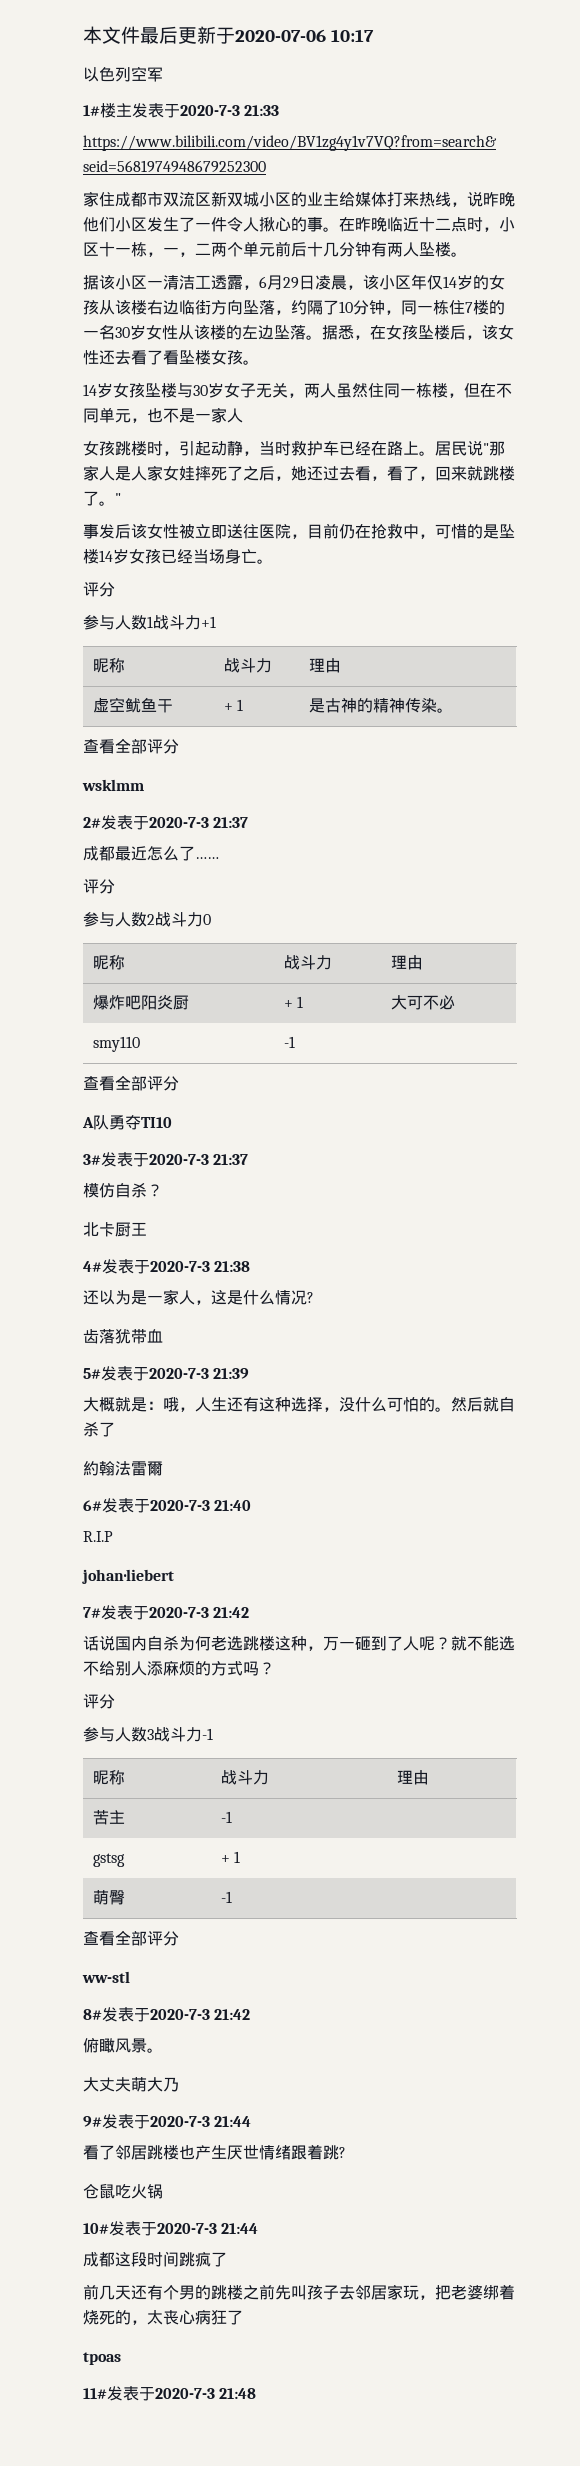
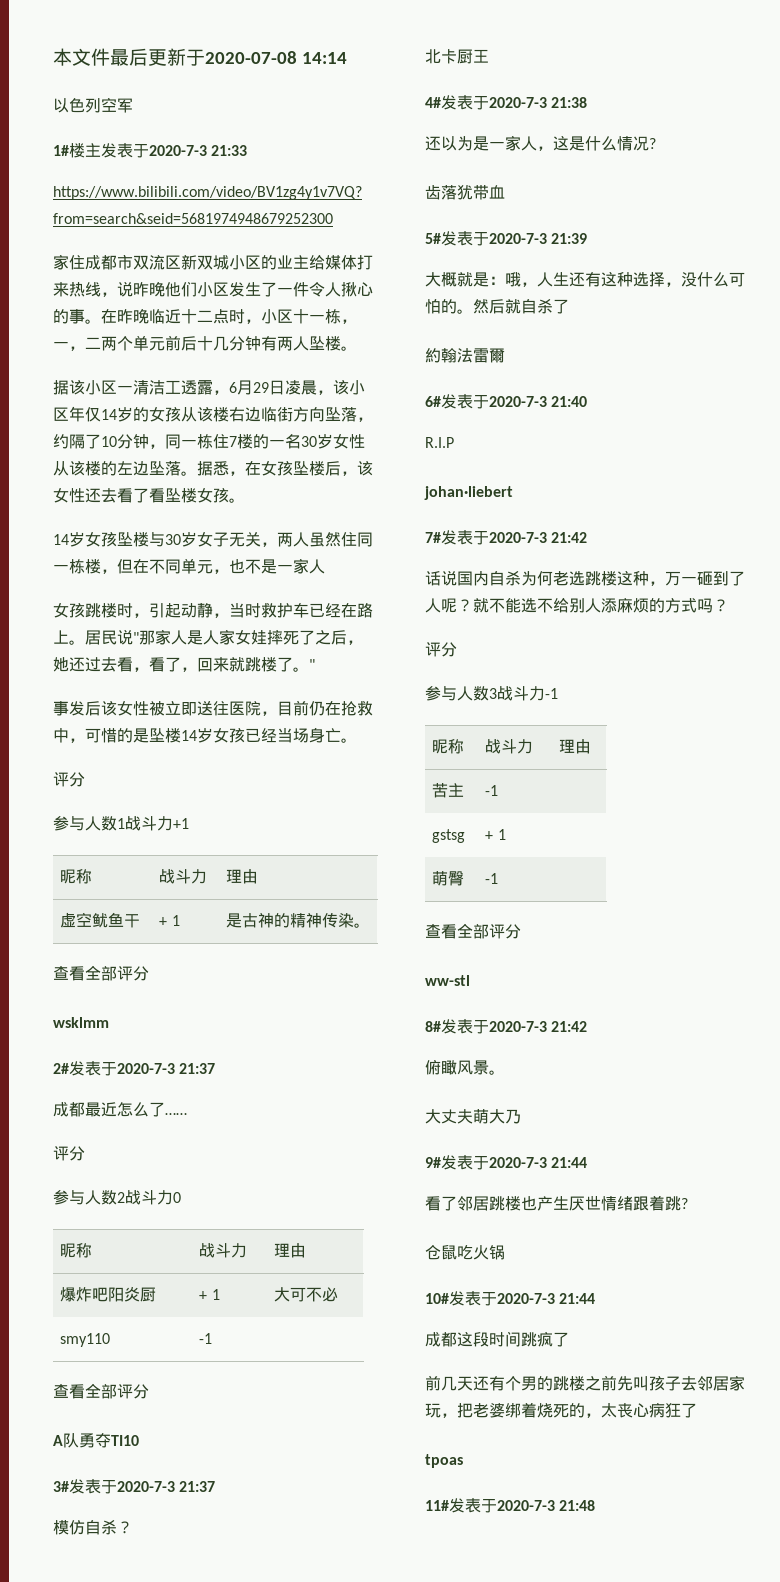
- 本文件最后更新于2020-07-06 10:17
+ 本文件最后更新于2020-07-08 14:14

